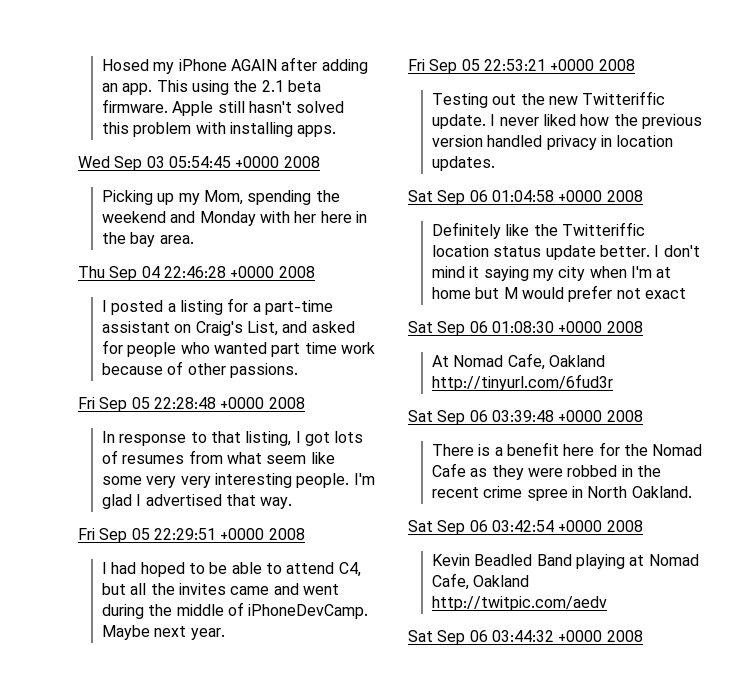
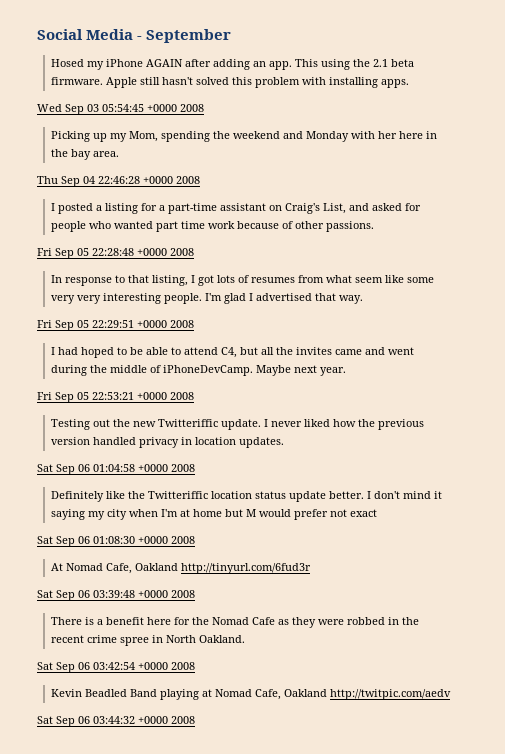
+ Social Media - September

